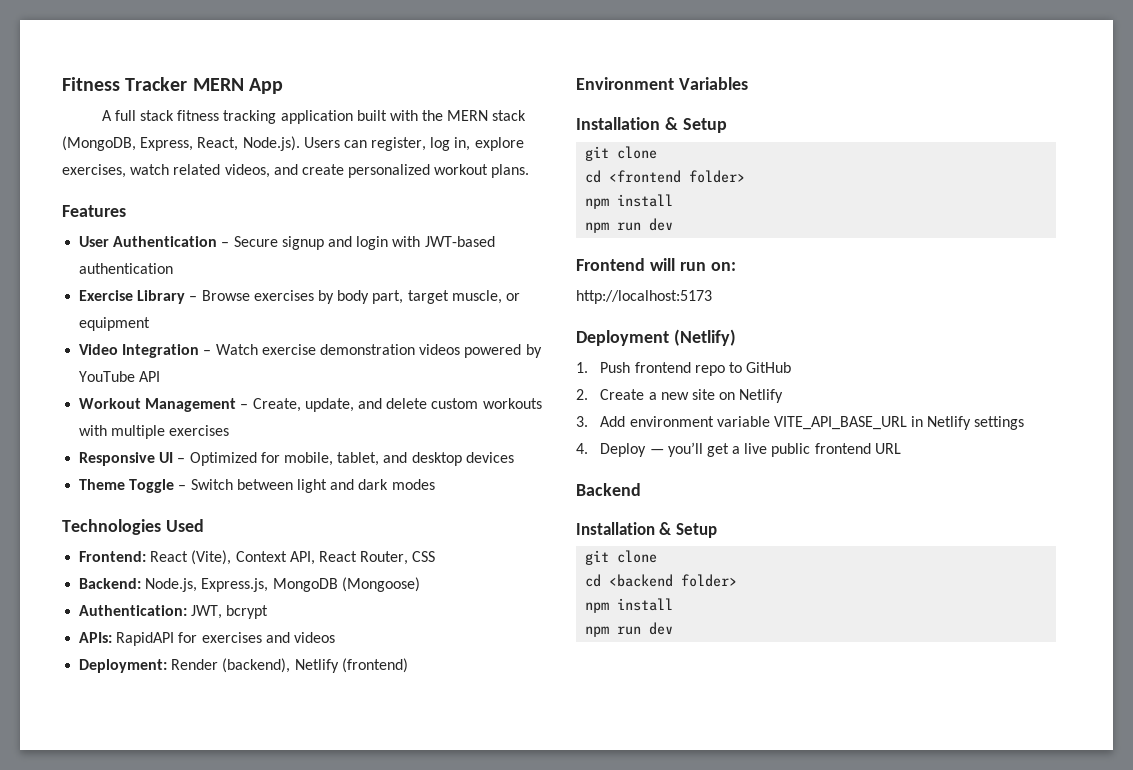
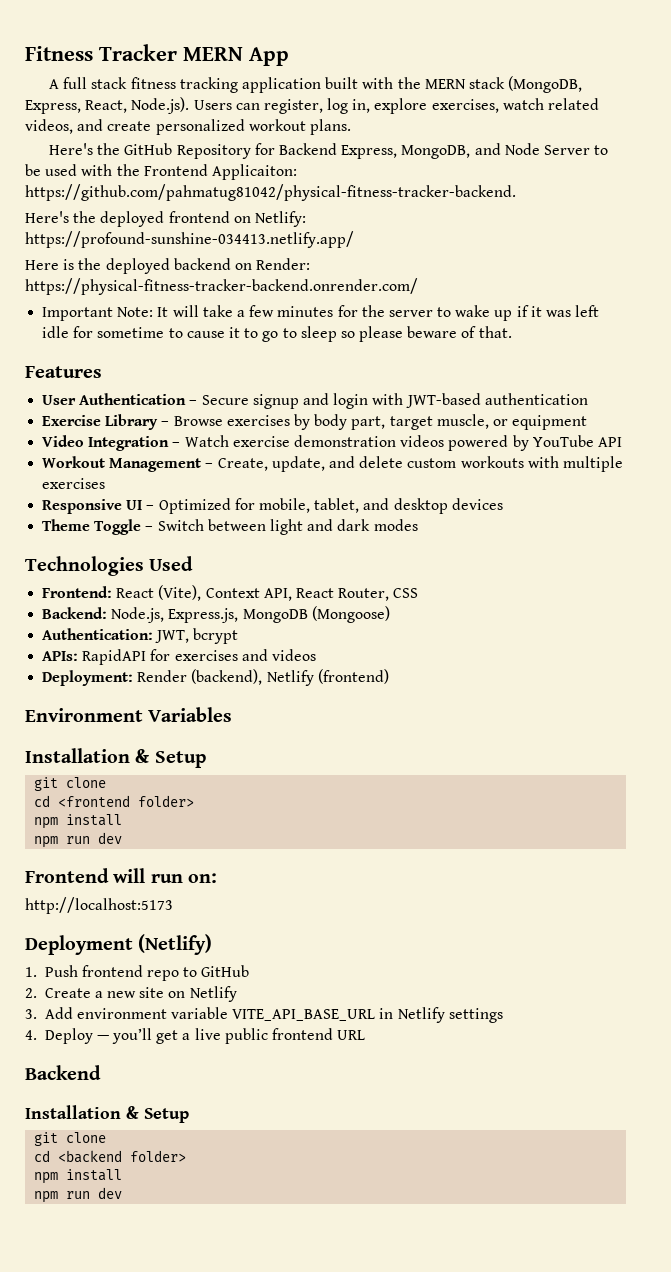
+ Here's the GitHub Repository for Backend Express, MongoDB, and Node Server to be used with the Frontend Applicaiton: https://github.com/pahmatug81042/physical-fitness-tracker-backend.
+ Here's the deployed frontend on Netlify: https://profound-sunshine-034413.netlify.app/
+ Here is the deployed backend on Render: https://physical-fitness-tracker-backend.onrender.com/
+ Important Note: It will take a few minutes for the server to wake up if it was left idle for sometime to cause it to go to sleep so please beware of that.

